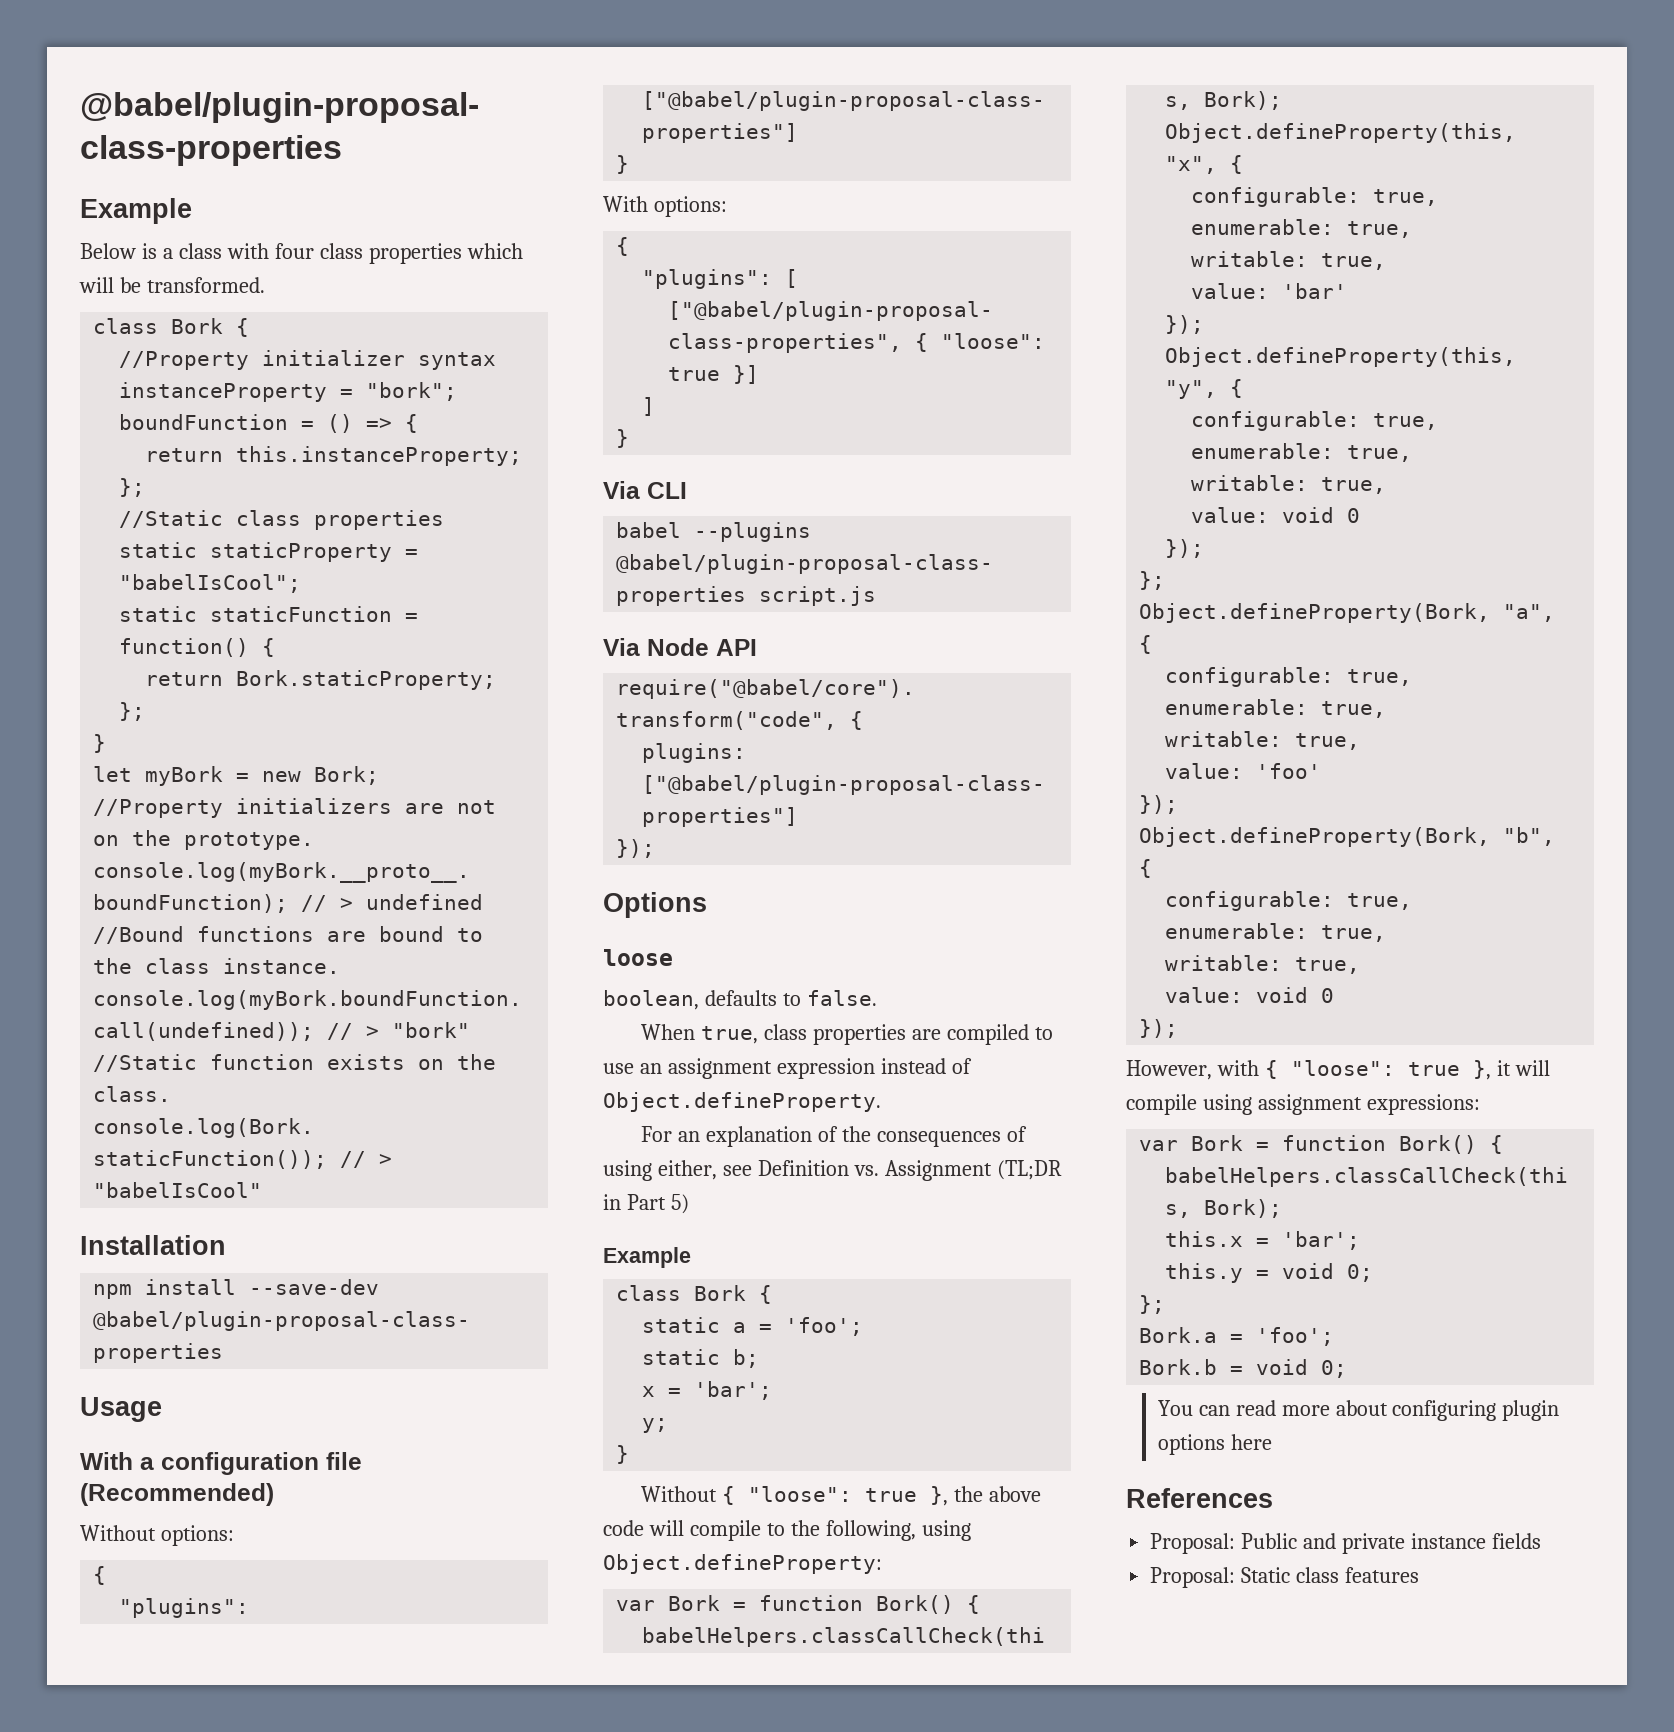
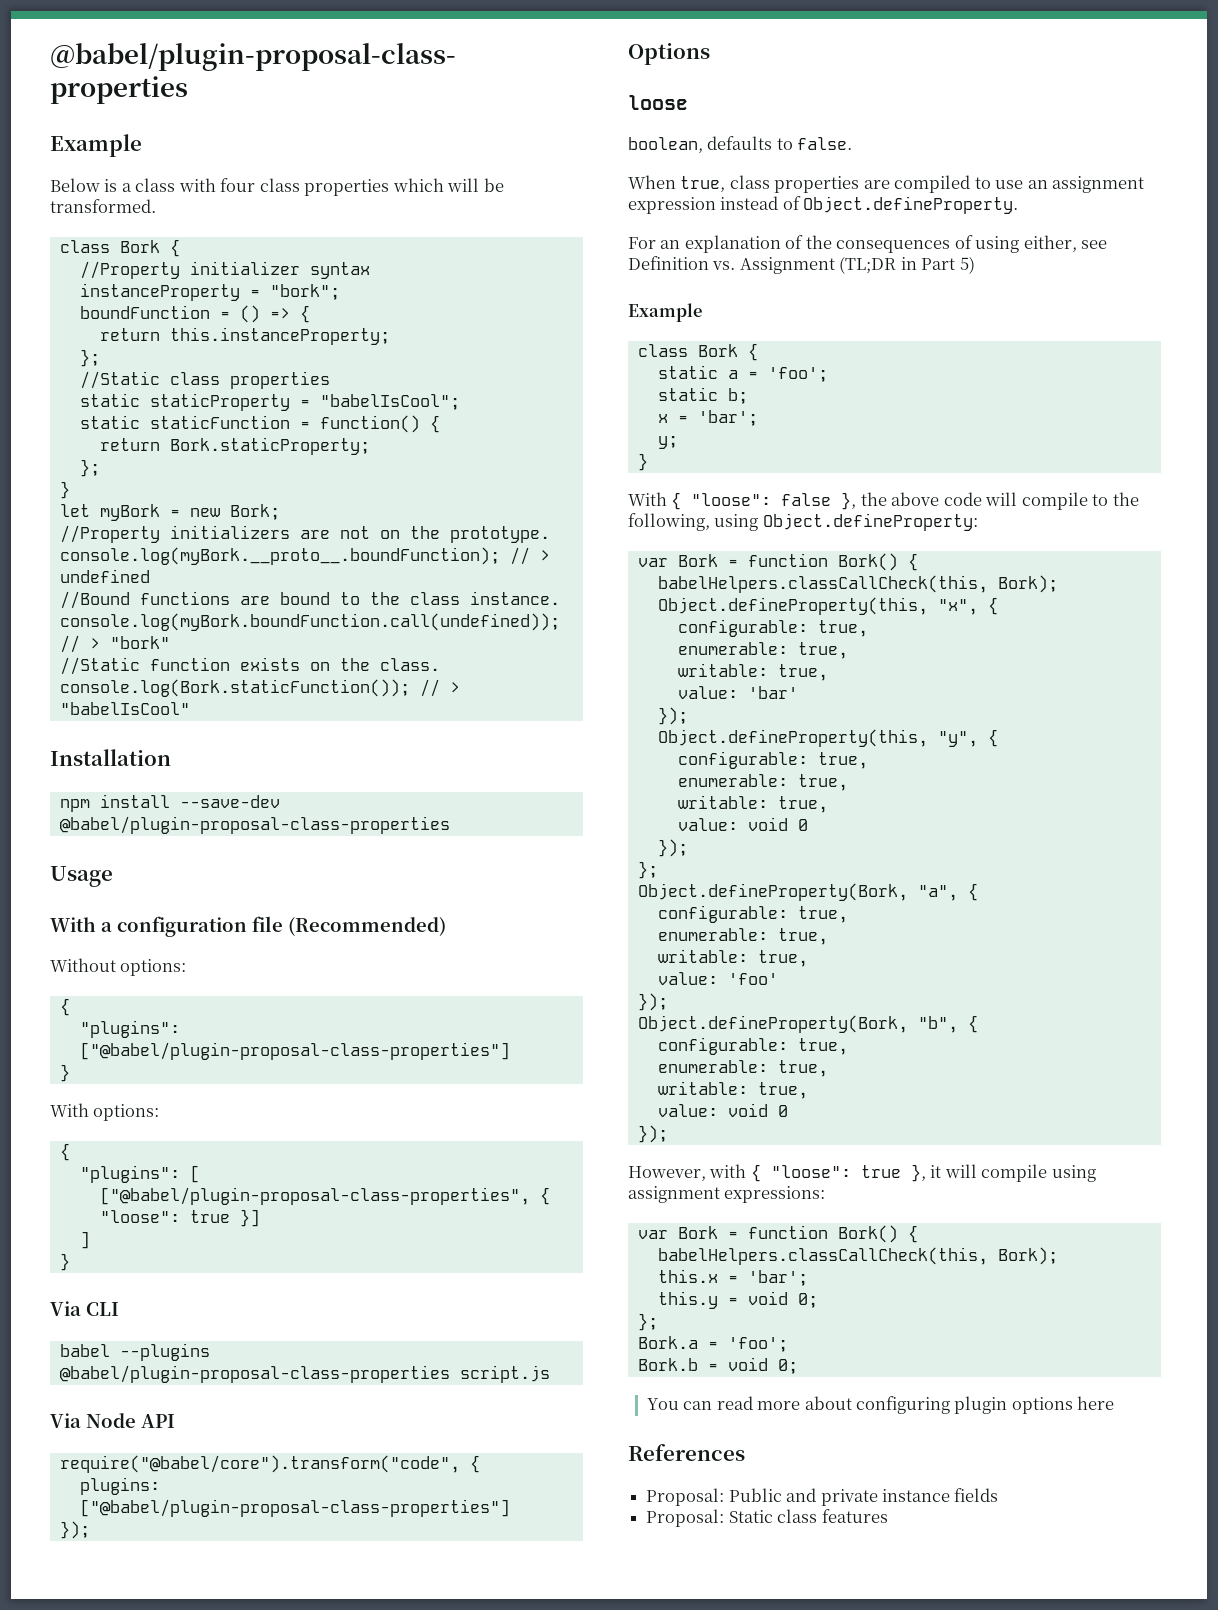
- Without { "loose": true }, the above code will compile to the following, using Object.defineProperty:
+ With { "loose": false }, the above code will compile to the following, using Object.defineProperty:

